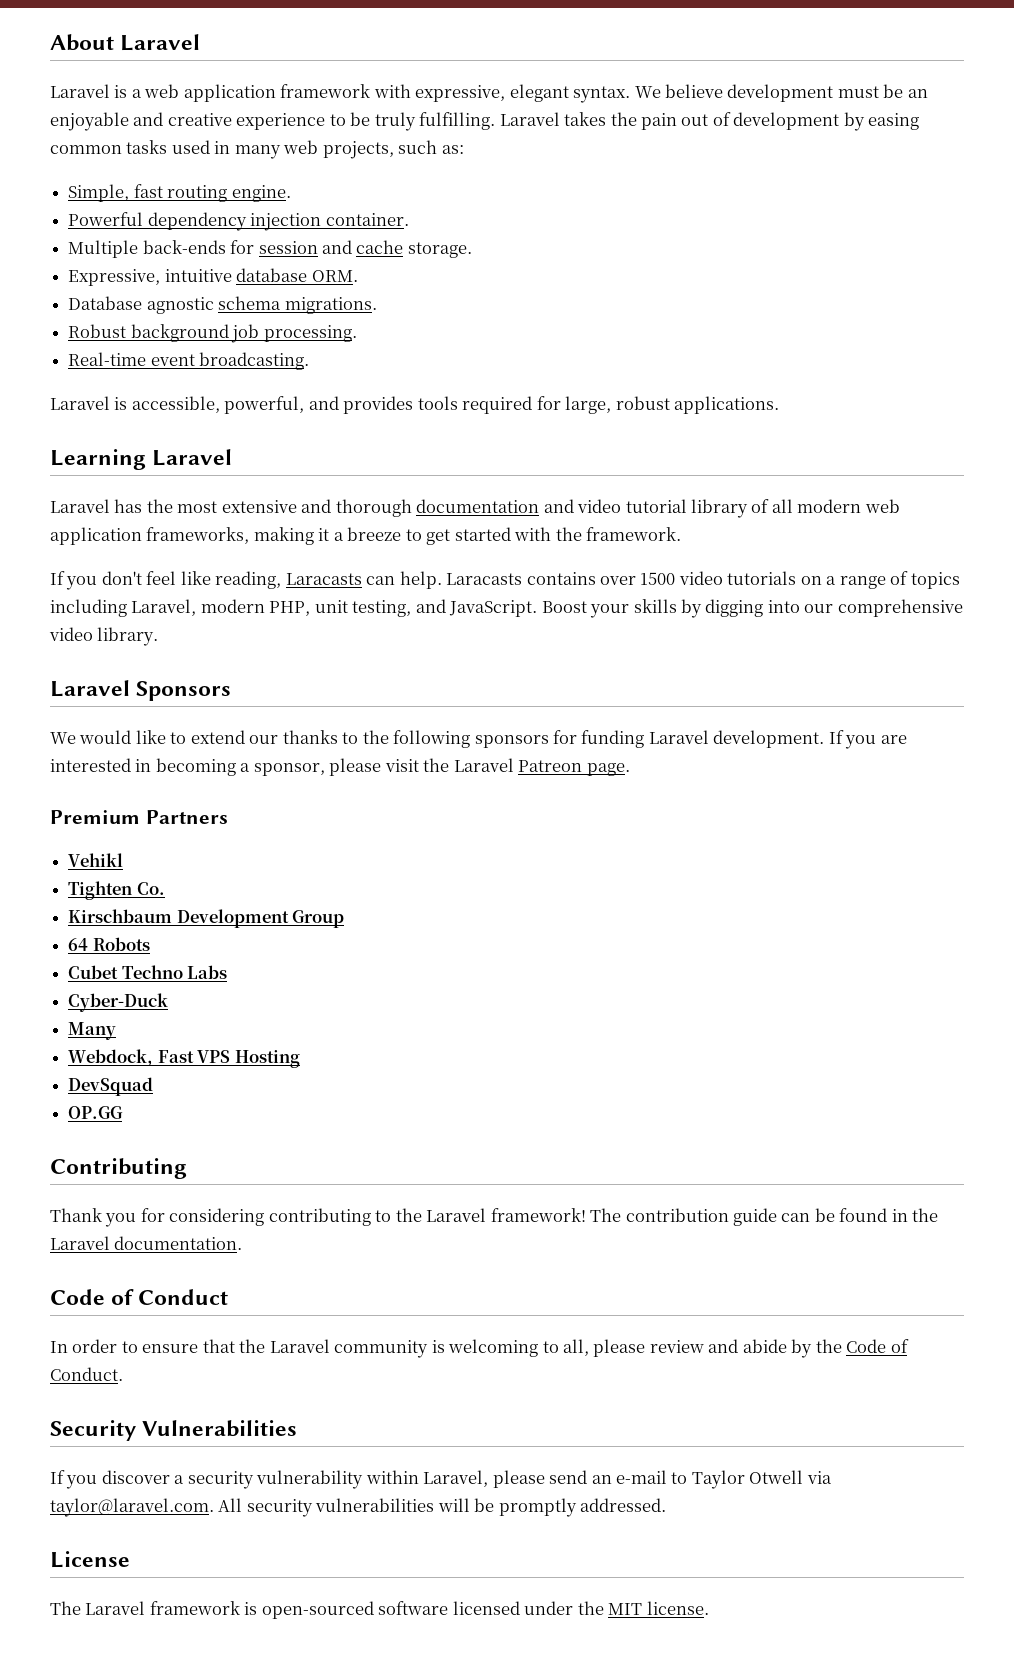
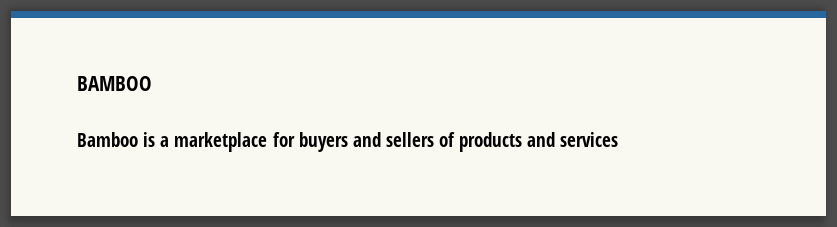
- About Laravel
- Laravel is a web application framework with expressive, elegant syntax. We believe development must be an enjoyable and creative experience to be truly fulfilling. Laravel takes the pain out of development by easing common tasks used in many web projects, such as:
- Simple, fast routing engine.
- Powerful dependency injection container.
- Multiple back-ends for session and cache storage.
- Expressive, intuitive database ORM.
- Database agnostic schema migrations.
- Robust background job processing.
- Real-time event broadcasting.
- Laravel is accessible, powerful, and provides tools required for large, robust applications.
- Learning Laravel
- Laravel has the most extensive and thorough documentation and video tutorial library of all modern web application frameworks, making it a breeze to get started with the framework.
- If you don't feel like reading, Laracasts can help. Laracasts contains over 1500 video tutorials on a range of topics including Laravel, modern PHP, unit testing, and JavaScript. Boost your skills by digging into our comprehensive video library.
- Laravel Sponsors
- We would like to extend our thanks to the following sponsors for funding Laravel development. If you are interested in becoming a sponsor, please visit the Laravel Patreon page.
- Premium Partners
- Vehikl
- Tighten Co.
- Kirschbaum Development Group
- 64 Robots
- Cubet Techno Labs
- Cyber-Duck
- Many
- Webdock, Fast VPS Hosting
- DevSquad
- OP.GG
- Contributing
- Thank you for considering contributing to the Laravel framework! The contribution guide can be found in the Laravel documentation.
- Code of Conduct
- In order to ensure that the Laravel community is welcoming to all, please review and abide by the Code of Conduct.
- Security Vulnerabilities
- If you discover a security vulnerability within Laravel, please send an e-mail to Taylor Otwell via taylor@laravel.com. All security vulnerabilities will be promptly addressed.
- License
- The Laravel framework is open-sourced software licensed under the MIT license.
+ BAMBOO
+ Bamboo is a marketplace for buyers and sellers of products and services

